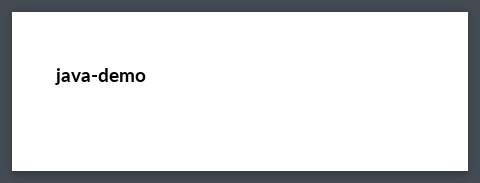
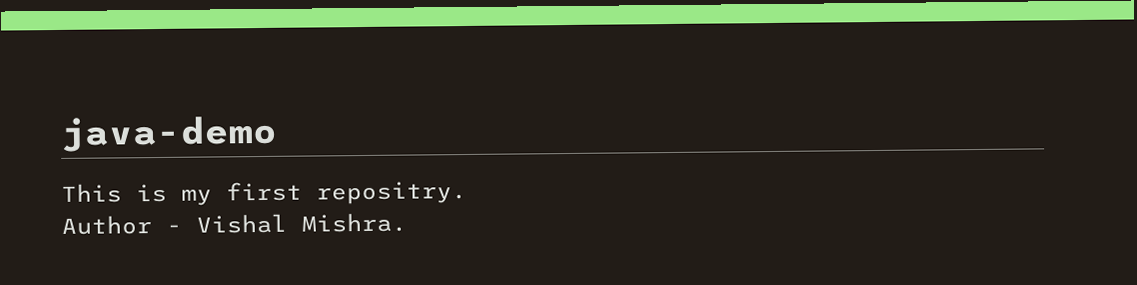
+ This is my first repositry.
+ Author - Vishal Mishra.

